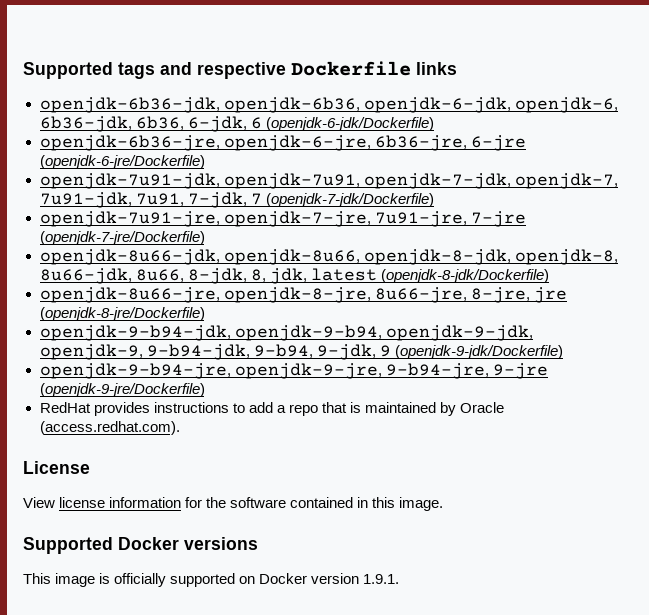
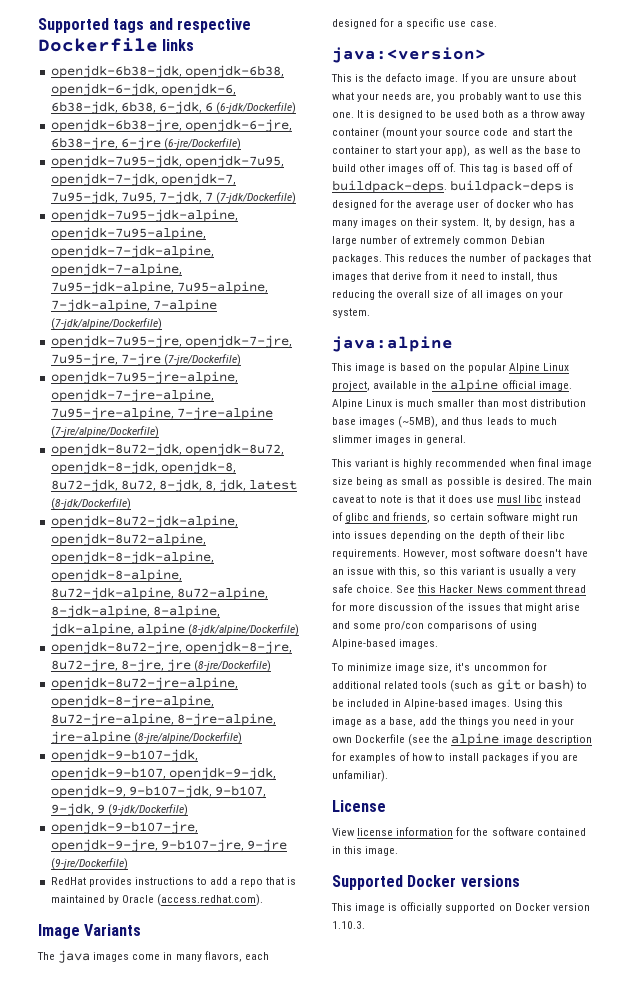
- openjdk-6b36-jdk, openjdk-6b36, openjdk-6-jdk, openjdk-6, 6b36-jdk, 6b36, 6-jdk, 6 (openjdk-6-jdk/Dockerfile)
- openjdk-6b36-jre, openjdk-6-jre, 6b36-jre, 6-jre (openjdk-6-jre/Dockerfile)
- openjdk-7u91-jdk, openjdk-7u91, openjdk-7-jdk, openjdk-7, 7u91-jdk, 7u91, 7-jdk, 7 (openjdk-7-jdk/Dockerfile)
- openjdk-7u91-jre, openjdk-7-jre, 7u91-jre, 7-jre (openjdk-7-jre/Dockerfile)
- openjdk-8u66-jdk, openjdk-8u66, openjdk-8-jdk, openjdk-8, 8u66-jdk, 8u66, 8-jdk, 8, jdk, latest (openjdk-8-jdk/Dockerfile)
- openjdk-8u66-jre, openjdk-8-jre, 8u66-jre, 8-jre, jre (openjdk-8-jre/Dockerfile)
- openjdk-9-b94-jdk, openjdk-9-b94, openjdk-9-jdk, openjdk-9, 9-b94-jdk, 9-b94, 9-jdk, 9 (openjdk-9-jdk/Dockerfile)
- openjdk-9-b94-jre, openjdk-9-jre, 9-b94-jre, 9-jre (openjdk-9-jre/Dockerfile)
+ openjdk-6b38-jdk, openjdk-6b38, openjdk-6-jdk, openjdk-6, 6b38-jdk, 6b38, 6-jdk, 6 (6-jdk/Dockerfile)
+ openjdk-6b38-jre, openjdk-6-jre, 6b38-jre, 6-jre (6-jre/Dockerfile)
+ openjdk-7u95-jdk, openjdk-7u95, openjdk-7-jdk, openjdk-7, 7u95-jdk, 7u95, 7-jdk, 7 (7-jdk/Dockerfile)
+ openjdk-7u95-jdk-alpine, openjdk-7u95-alpine, openjdk-7-jdk-alpine, openjdk-7-alpine, 7u95-jdk-alpine, 7u95-alpine, 7-jdk-alpine, 7-alpine (7-jdk/alpine/Dockerfile)
+ openjdk-7u95-jre, openjdk-7-jre, 7u95-jre, 7-jre (7-jre/Dockerfile)
+ openjdk-7u95-jre-alpine, openjdk-7-jre-alpine, 7u95-jre-alpine, 7-jre-alpine (7-jre/alpine/Dockerfile)
+ openjdk-8u72-jdk, openjdk-8u72, openjdk-8-jdk, openjdk-8, 8u72-jdk, 8u72, 8-jdk, 8, jdk, latest (8-jdk/Dockerfile)
+ openjdk-8u72-jdk-alpine, openjdk-8u72-alpine, openjdk-8-jdk-alpine, openjdk-8-alpine, 8u72-jdk-alpine, 8u72-alpine, 8-jdk-alpine, 8-alpine, jdk-alpine, alpine (8-jdk/alpine/Dockerfile)
+ openjdk-8u72-jre, openjdk-8-jre, 8u72-jre, 8-jre, jre (8-jre/Dockerfile)
+ openjdk-8u72-jre-alpine, openjdk-8-jre-alpine, 8u72-jre-alpine, 8-jre-alpine, jre-alpine (8-jre/alpine/Dockerfile)
+ openjdk-9-b107-jdk, openjdk-9-b107, openjdk-9-jdk, openjdk-9, 9-b107-jdk, 9-b107, 9-jdk, 9 (9-jdk/Dockerfile)
+ openjdk-9-b107-jre, openjdk-9-jre, 9-b107-jre, 9-jre (9-jre/Dockerfile)
+ Image Variants
+ The java images come in many flavors, each designed for a specific use case.
+ java:<version>
+ This is the defacto image. If you are unsure about what your needs are, you probably want to use this one. It is designed to be used both as a throw away container (mount your source code and start the container to start your app), as well as the base to build other images off of. This tag is based off of buildpack-deps. buildpack-deps is designed for the average user of docker who has many images on their system. It, by design, has a large number of extremely common Debian packages. This reduces the number of packages that images that derive from it need to install, thus reducing the overall size of all images on your system.
+ java:alpine
+ This image is based on the popular Alpine Linux project, available in the alpine official image. Alpine Linux is much smaller than most distribution base images (~5MB), and thus leads to much slimmer images in general.
+ This variant is highly recommended when final image size being as small as possible is desired. The main caveat to note is that it does use musl libc instead of glibc and friends, so certain software might run into issues depending on the depth of their libc requirements. However, most software doesn't have an issue with this, so this variant is usually a very safe choice. See this Hacker News comment thread for more discussion of the issues that might arise and some pro/con comparisons of using Alpine-based images.
+ To minimize image size, it's uncommon for additional related tools (such as git or bash) to be included in Alpine-based images. Using this image as a base, add the things you need in your own Dockerfile (see the alpine image description for examples of how to install packages if you are unfamiliar).
- This image is officially supported on Docker version 1.9.1.
+ This image is officially supported on Docker version 1.10.3.

